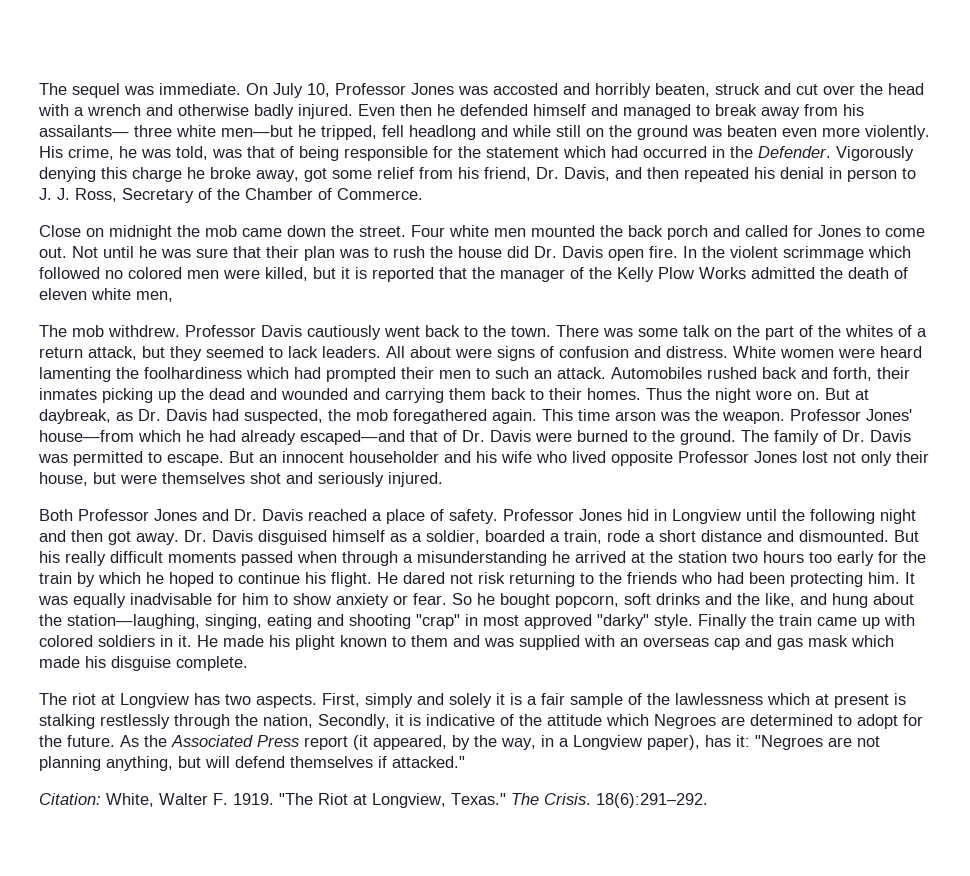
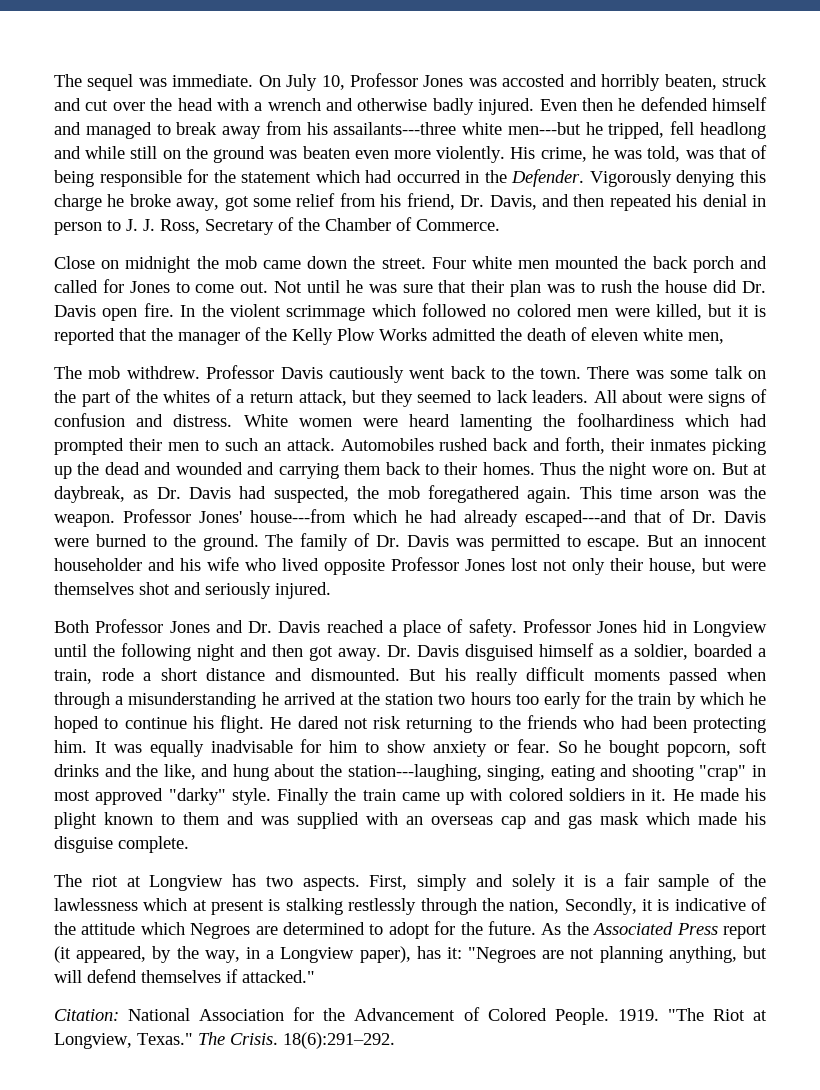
- Even then he defended himself and managed to break away from his assailants— three white men—but he tripped, fell headlong and while still on the ground was beaten even more violently.
+ Even then he defended himself and managed to break away from his assailants---three white men---but he tripped, fell headlong and while still on the ground was beaten even more violently.
- Professor Jones' house—from which he had already escaped—and that of Dr. Davis were burned to the ground.
+ Professor Jones' house---from which he had already escaped---and that of Dr. Davis were burned to the ground.
- So he bought popcorn, soft drinks and the like, and hung about the station—laughing, singing, eating and shooting "crap" in most approved "darky" style.
+ So he bought popcorn, soft drinks and the like, and hung about the station---laughing, singing, eating and shooting "crap" in most approved "darky" style.
- Citation: White, Walter F. 1919.
+ Citation: National Association for the Advancement of Colored People. 1919.

